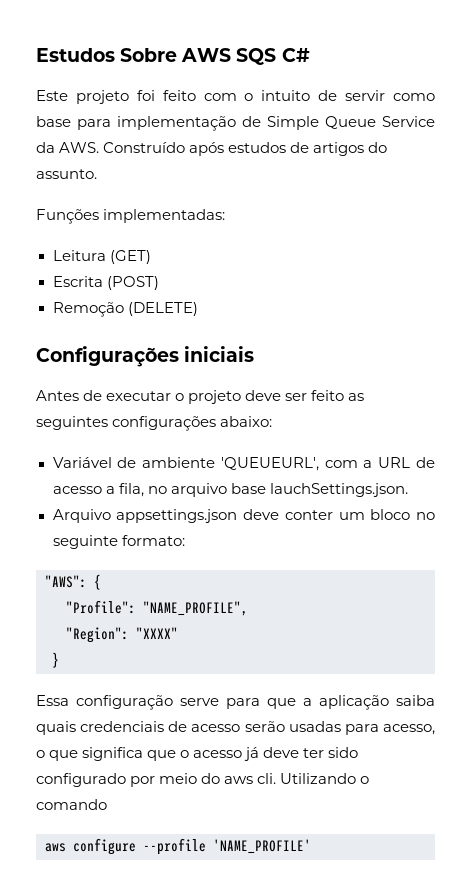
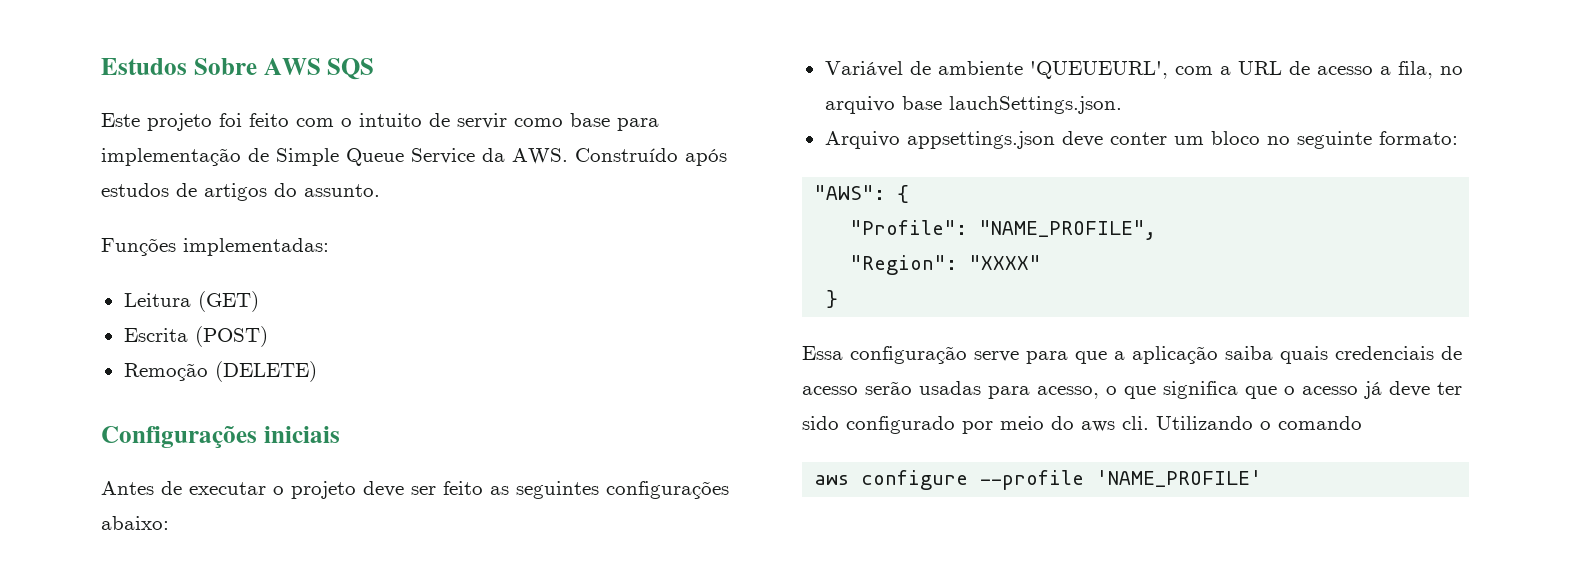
- Estudos Sobre AWS SQS C#
+ Estudos Sobre AWS SQS

